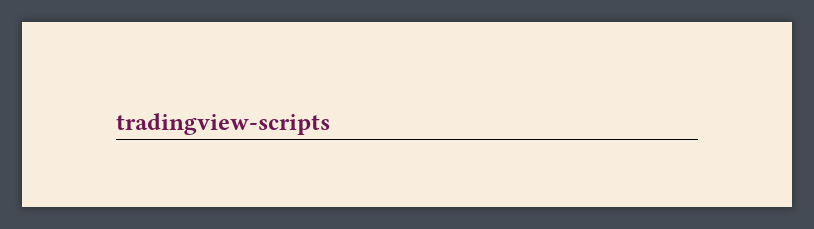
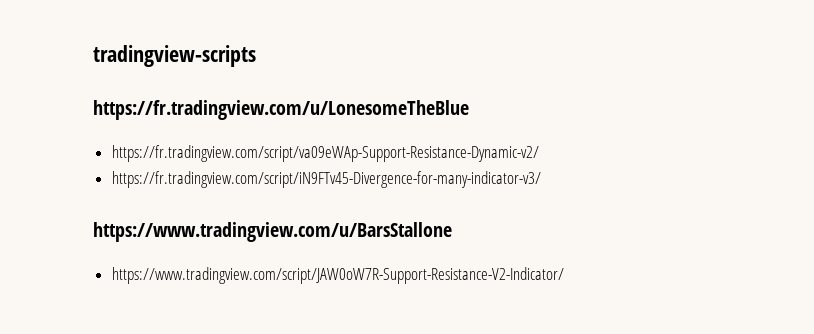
+ https://fr.tradingview.com/u/LonesomeTheBlue
+ https://fr.tradingview.com/script/va09eWAp-Support-Resistance-Dynamic-v2/
+ https://fr.tradingview.com/script/iN9FTv45-Divergence-for-many-indicator-v3/
+ https://www.tradingview.com/u/BarsStallone
+ https://www.tradingview.com/script/JAW0oW7R-Support-Resistance-V2-Indicator/

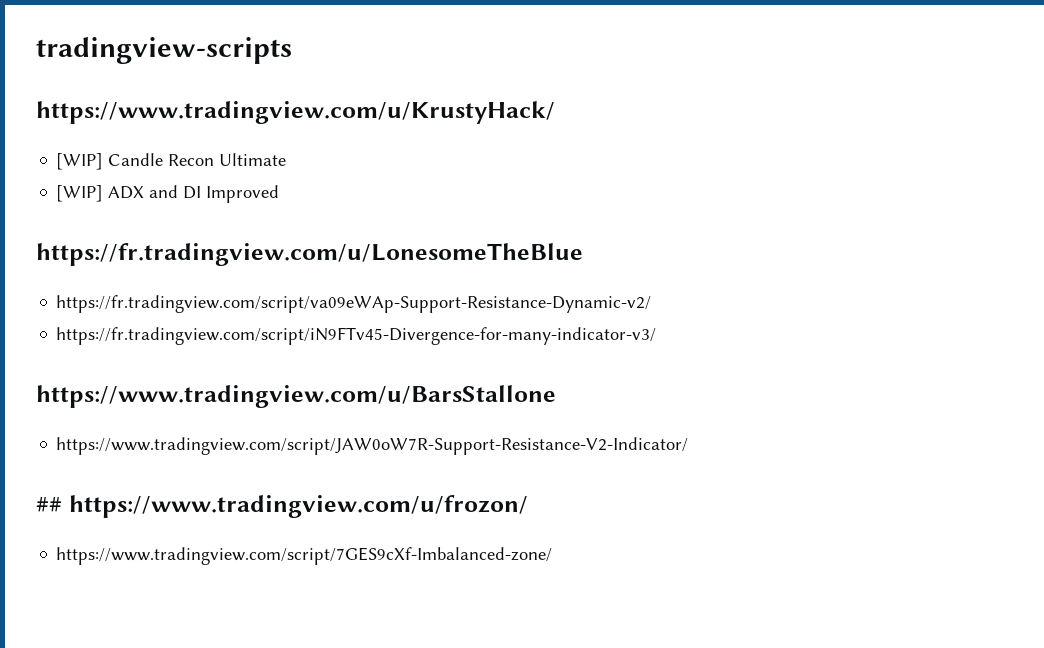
+ https://www.tradingview.com/u/KrustyHack/
+ [WIP] Candle Recon Ultimate
+ [WIP] ADX and DI Improved
+ ## https://www.tradingview.com/u/frozon/
+ https://www.tradingview.com/script/7GES9cXf-Imbalanced-zone/

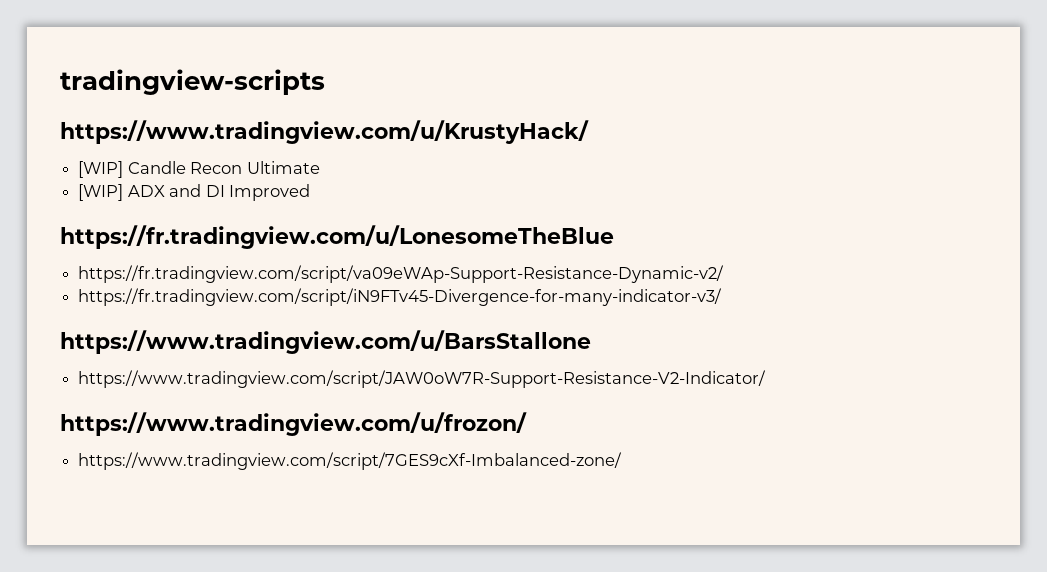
- ## https://www.tradingview.com/u/frozon/
+ https://www.tradingview.com/u/frozon/

